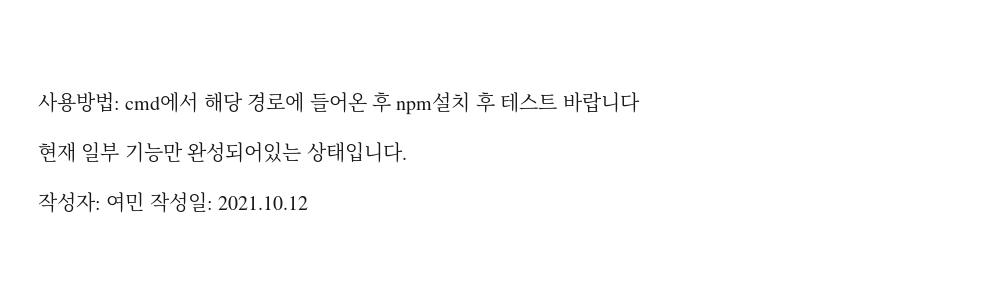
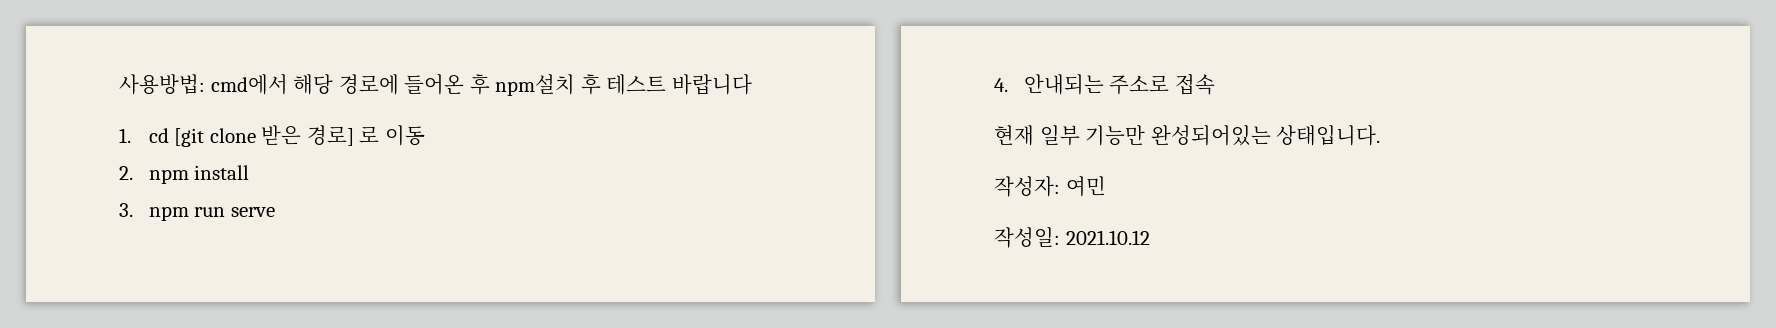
+ 1. cd [git clone 받은 경로] 로 이동
+ 2. npm install
+ 3. npm run serve
+ 4. 안내되는 주소로 접속
- 작성자: 여민 작성일: 2021.10.12
+ 작성자: 여민
+ 작성일: 2021.10.12

